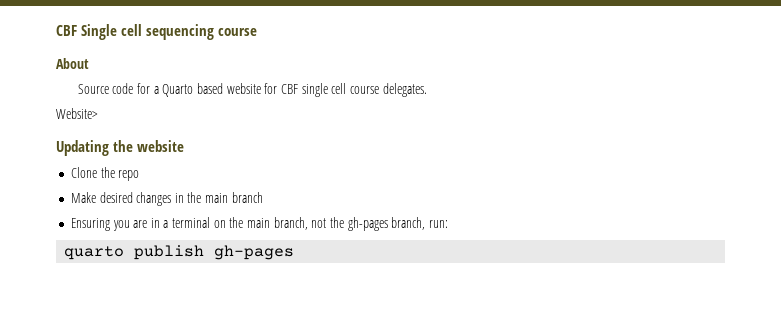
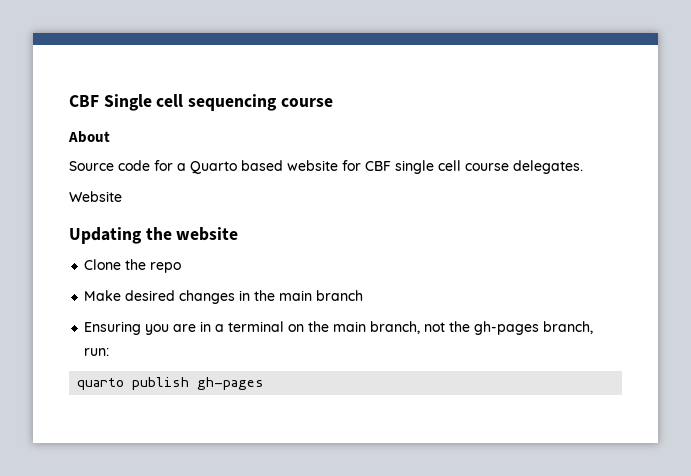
- Website>
+ Website

